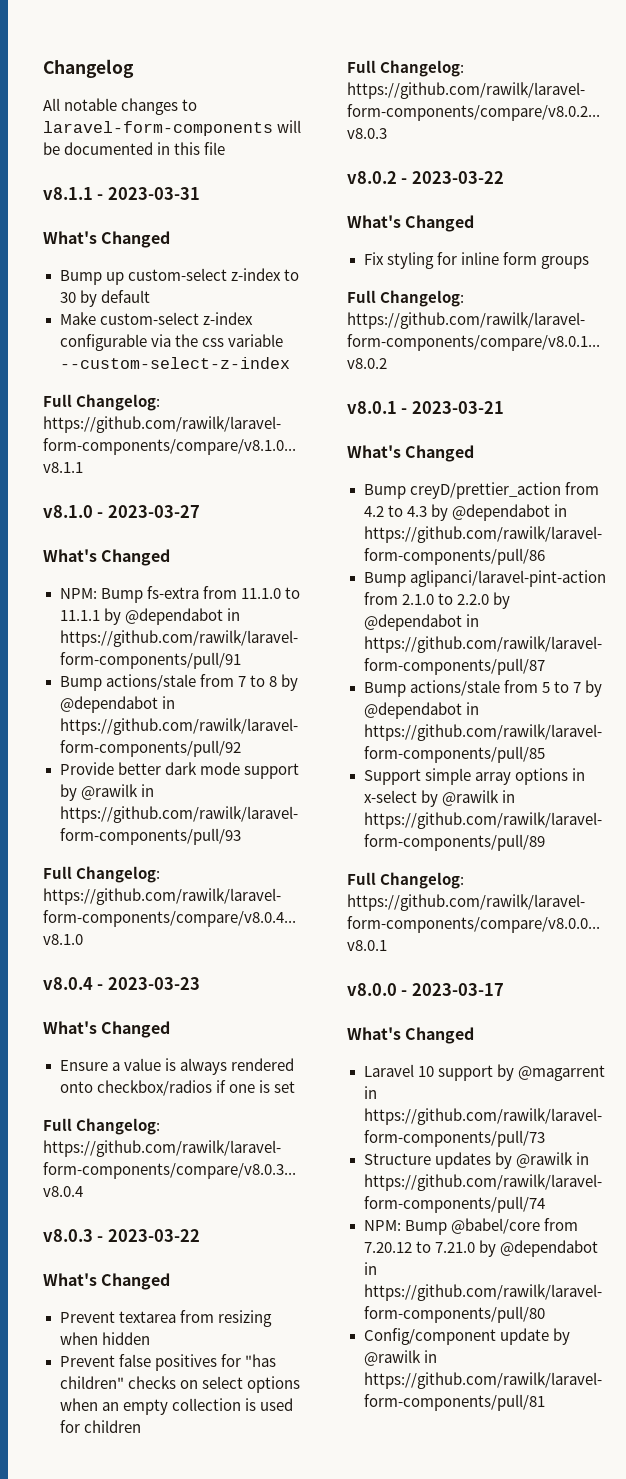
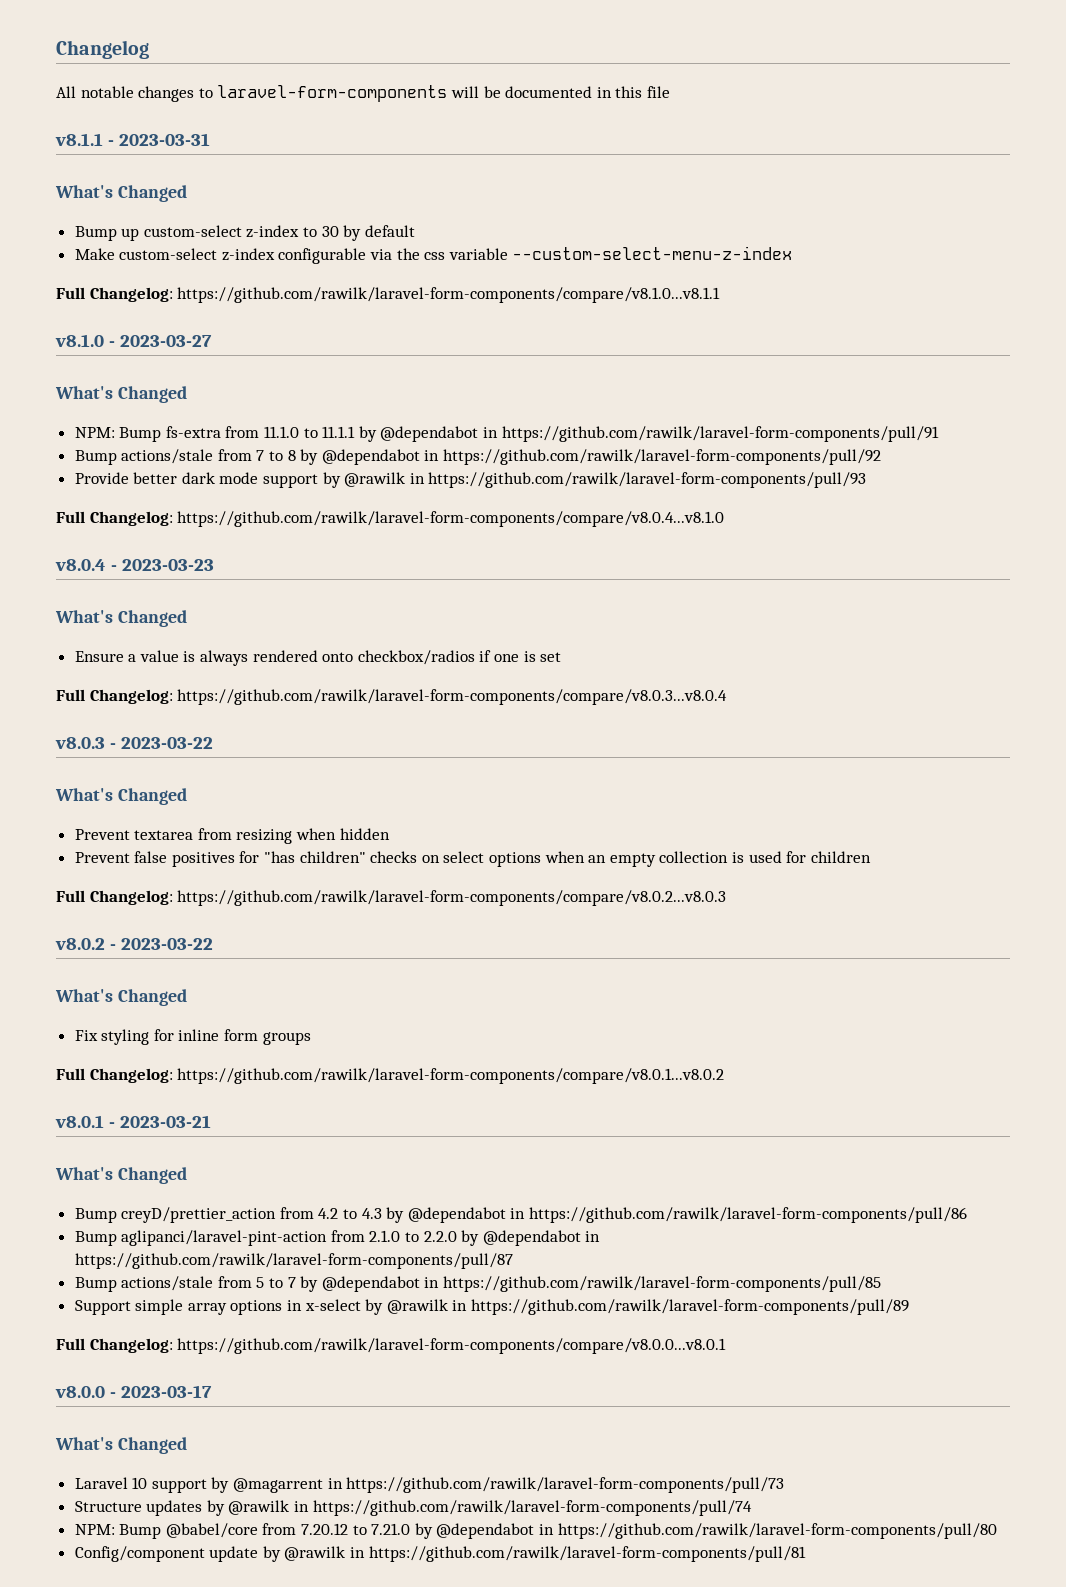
- Make custom-select z-index configurable via the css variable --custom-select-z-index
+ Make custom-select z-index configurable via the css variable --custom-select-menu-z-index

